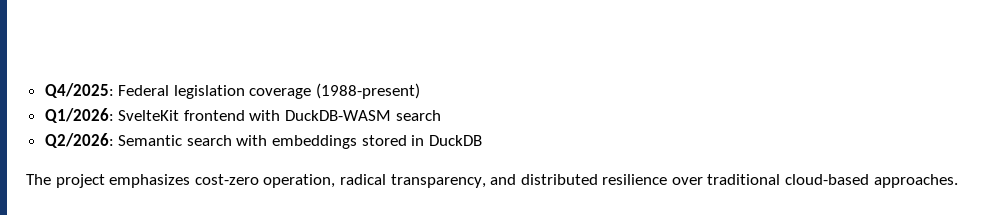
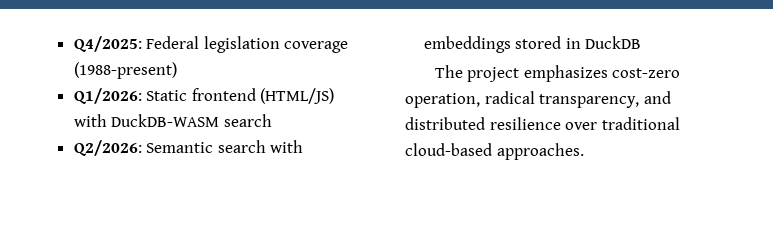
- Q1/2026: SvelteKit frontend with DuckDB-WASM search
+ Q1/2026: Static frontend (HTML/JS) with DuckDB-WASM search

